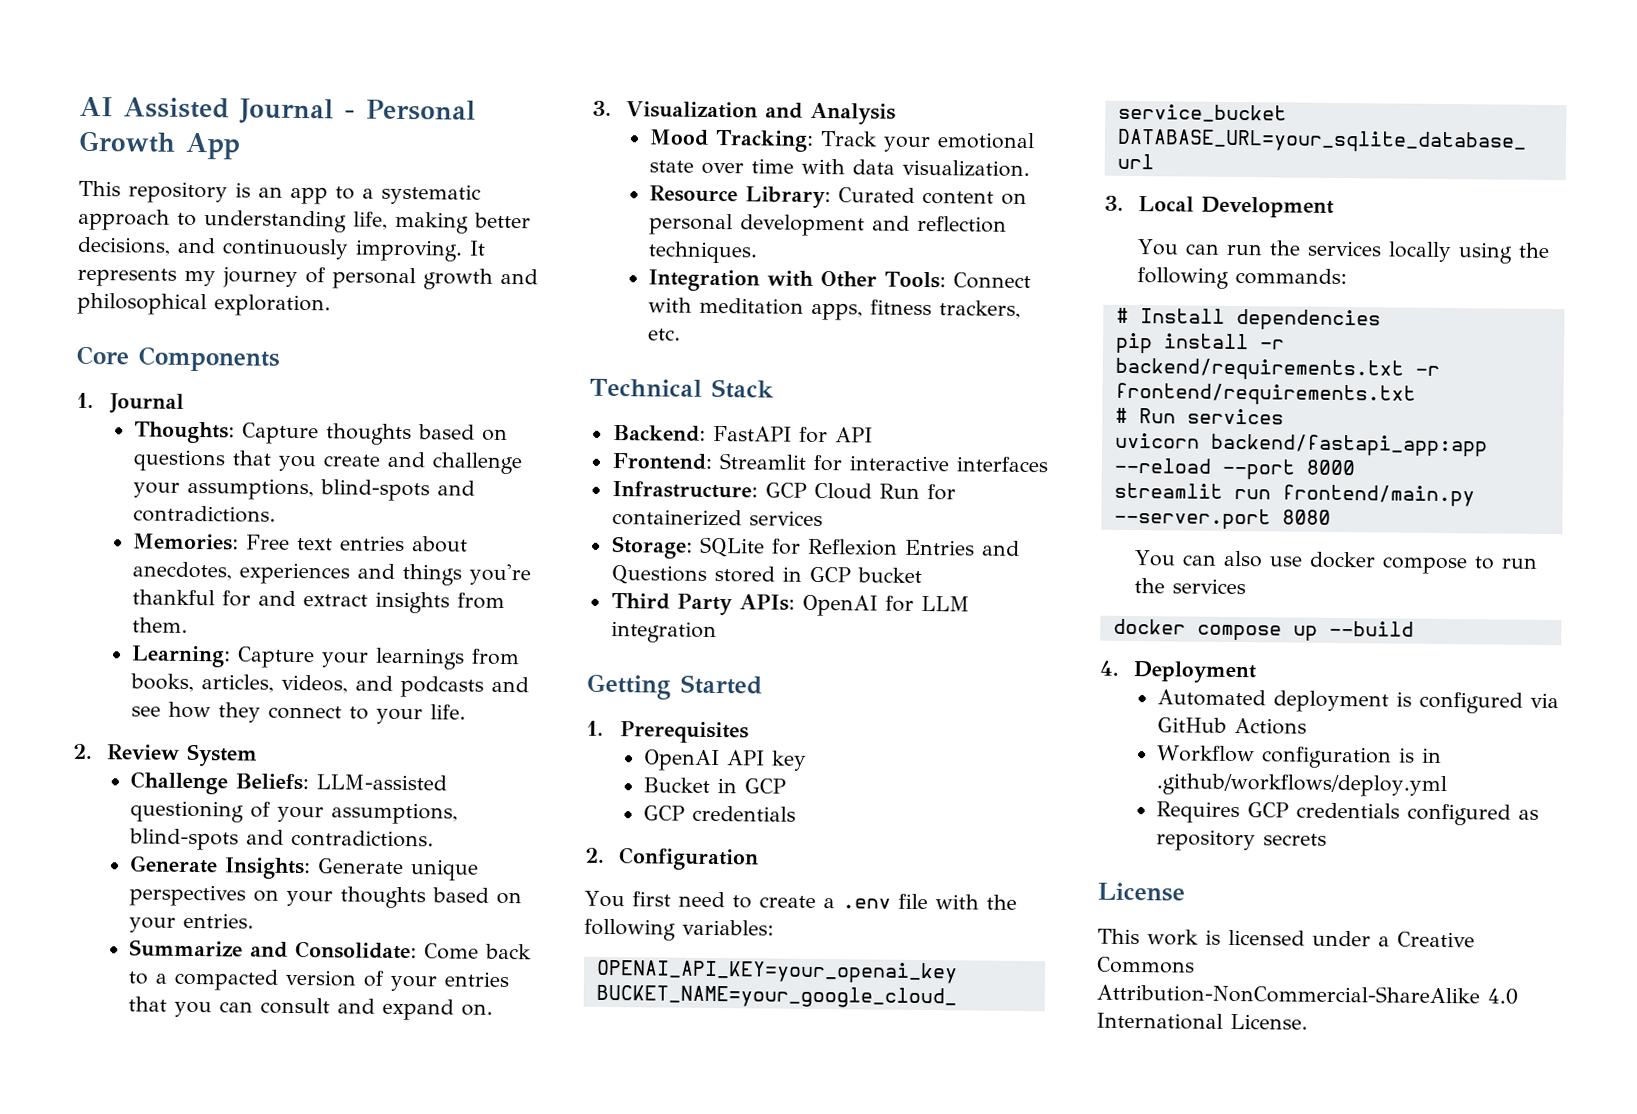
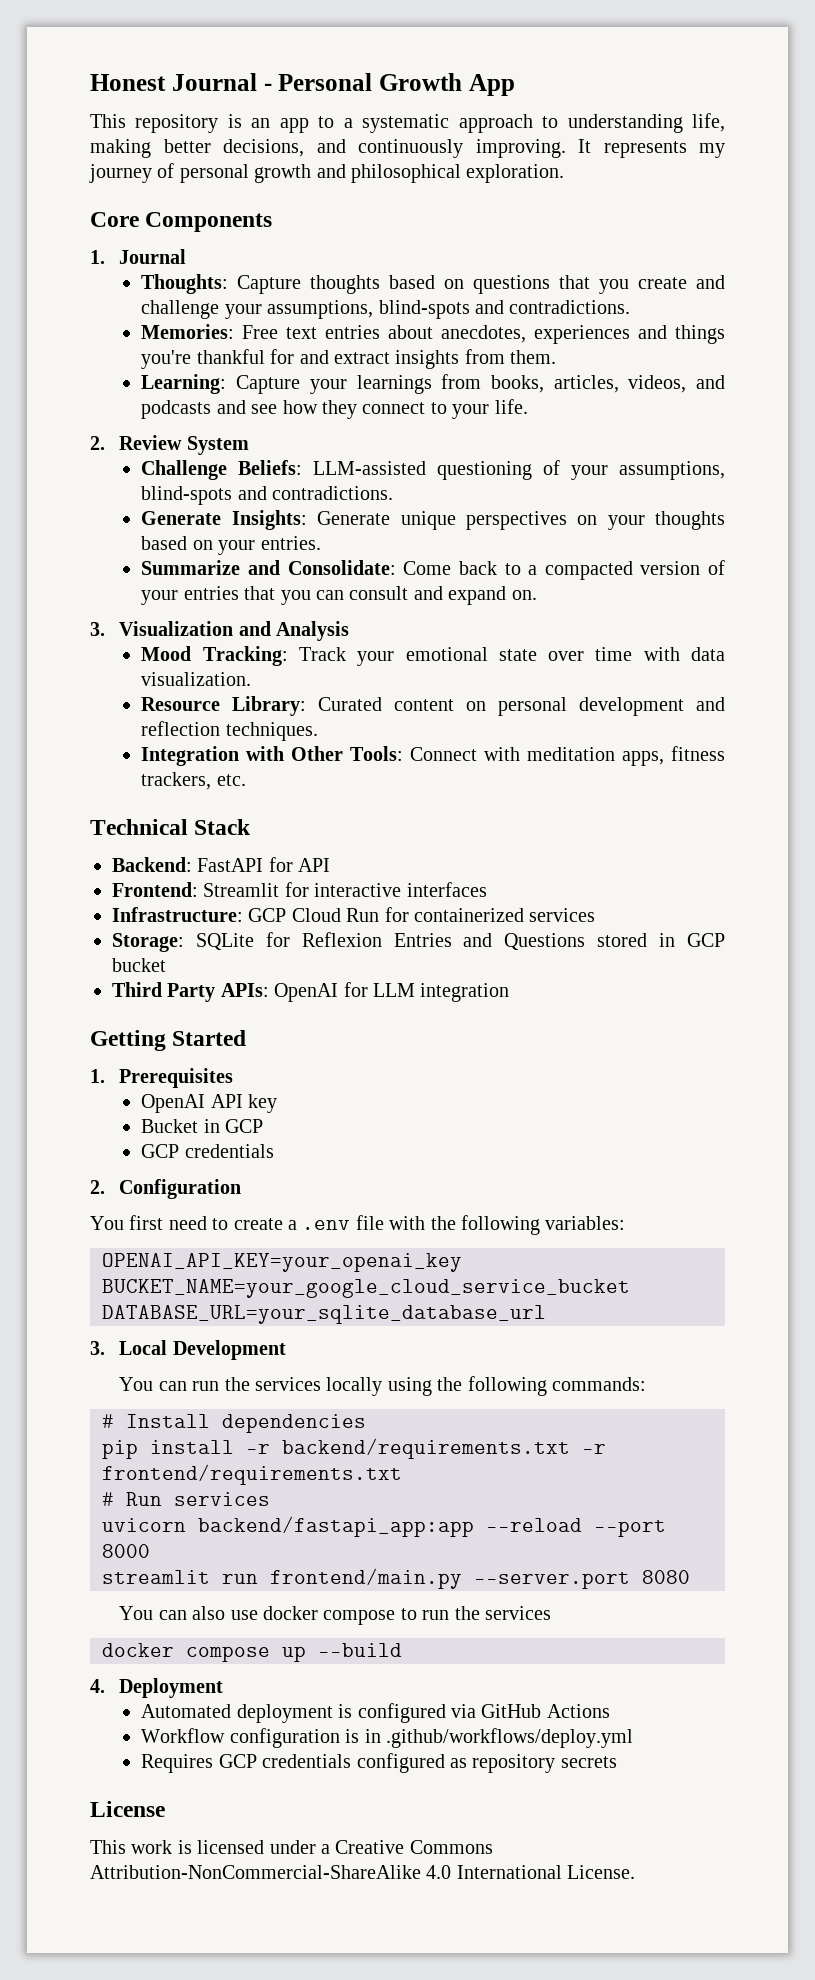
- AI Assisted Journal - Personal Growth App
+ Honest Journal - Personal Growth App

